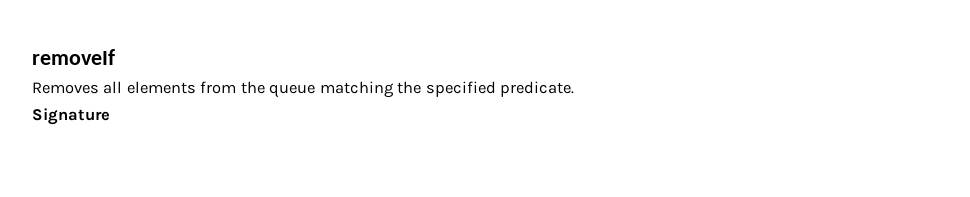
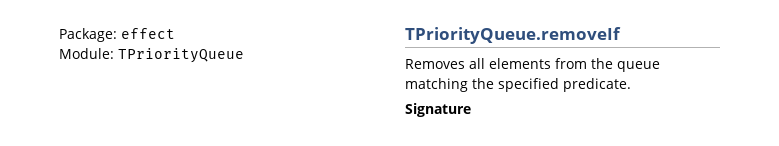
- removeIf
+ Package: effect
+ Module: TPriorityQueue
+ TPriorityQueue.removeIf

